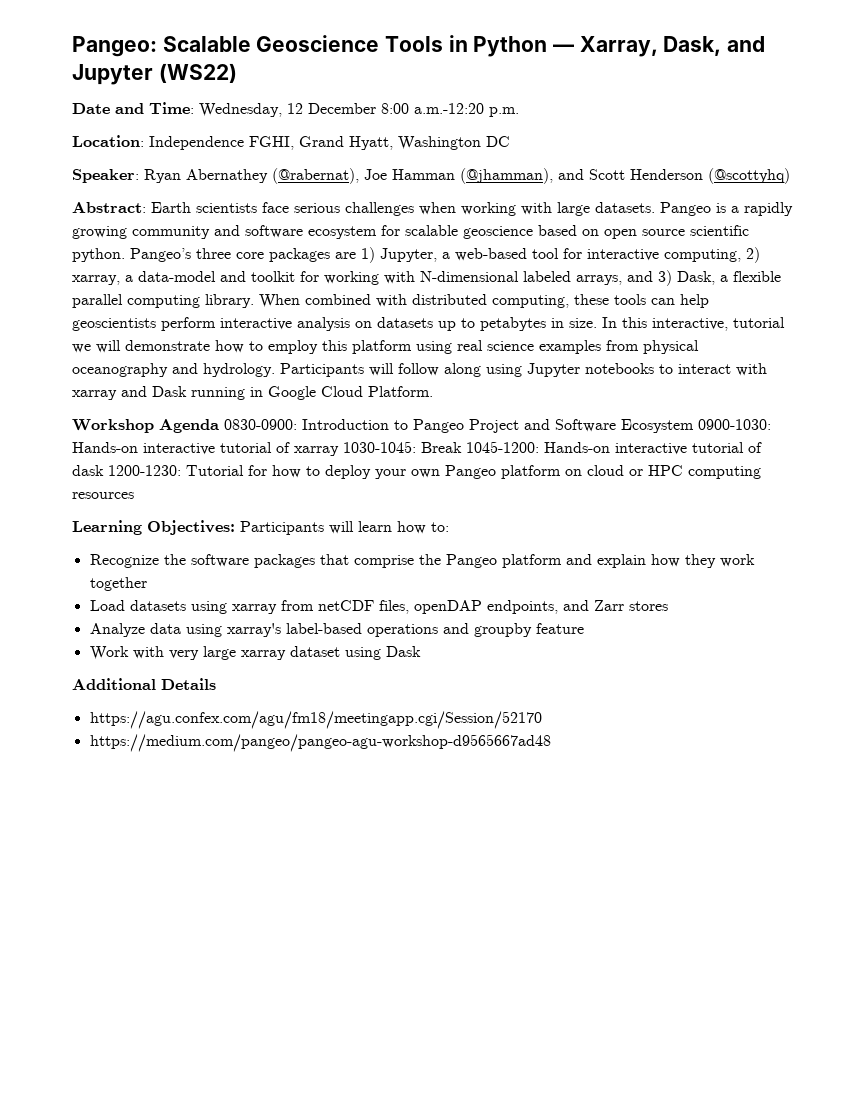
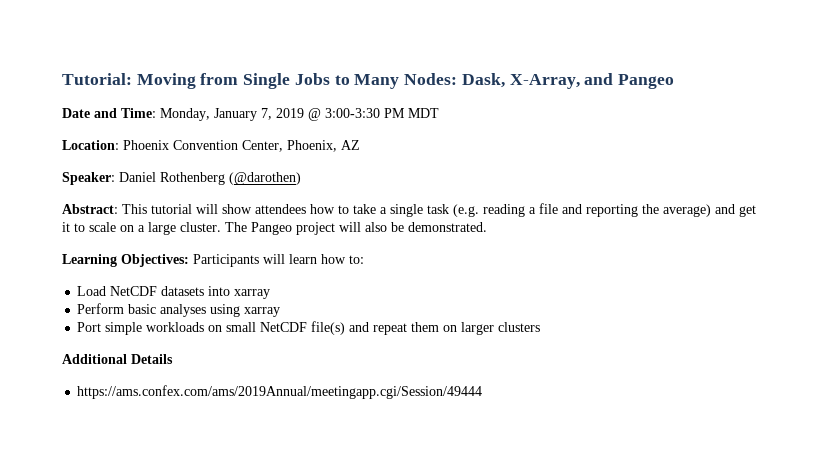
- Pangeo: Scalable Geoscience Tools in Python — Xarray, Dask, and Jupyter (WS22)
- Date and Time: Wednesday, 12 December 8:00 a.m.-12:20 p.m.
- Location: Independence FGHI, Grand Hyatt, Washington DC
- Speaker: Ryan Abernathey (@rabernat), Joe Hamman (@jhamman), and Scott Henderson (@scottyhq)
- Abstract: Earth scientists face serious challenges when working with large datasets. Pangeo is a rapidly growing community and software ecosystem for scalable geoscience based on open source scientific python. Pangeo’s three core packages are 1) Jupyter, a web-based tool for interactive computing, 2) xarray, a data-model and toolkit for working with N-dimensional labeled arrays, and 3) Dask, a flexible parallel computing library. When combined with distributed computing, these tools can help geoscientists perform interactive analysis on datasets up to petabytes in size. In this interactive, tutorial we will demonstrate how to employ this platform using real science examples from physical oceanography and hydrology. Participants will follow along using Jupyter notebooks to interact with xarray and Dask running in Google Cloud Platform.
- Workshop Agenda 0830-0900: Introduction to Pangeo Project and Software Ecosystem 0900-1030: Hands-on interactive tutorial of xarray 1030-1045: Break 1045-1200: Hands-on interactive tutorial of dask 1200-1230: Tutorial for how to deploy your own Pangeo platform on cloud or HPC computing resources
+ Tutorial: Moving from Single Jobs to Many Nodes: Dask, X-Array, and Pangeo
+ Date and Time: Monday, January 7, 2019 @ 3:00-3:30 PM MDT
+ Location: Phoenix Convention Center, Phoenix, AZ
+ Speaker: Daniel Rothenberg (@darothen)
+ Abstract: This tutorial will show attendees how to take a single task (e.g. reading a file and reporting the average) and get it to scale on a large cluster. The Pangeo project will also be demonstrated.
- Recognize the software packages that comprise the Pangeo platform and explain how they work together
- Load datasets using xarray from netCDF files, openDAP endpoints, and Zarr stores
- Analyze data using xarray's label-based operations and groupby feature
- Work with very large xarray dataset using Dask
+ Load NetCDF datasets into xarray
+ Perform basic analyses using xarray
+ Port simple workloads on small NetCDF file(s) and repeat them on larger clusters
- https://agu.confex.com/agu/fm18/meetingapp.cgi/Session/52170
- https://medium.com/pangeo/pangeo-agu-workshop-d9565667ad48
+ https://ams.confex.com/ams/2019Annual/meetingapp.cgi/Session/49444

